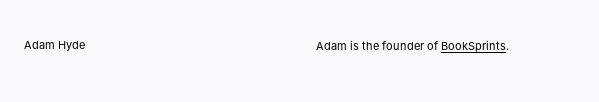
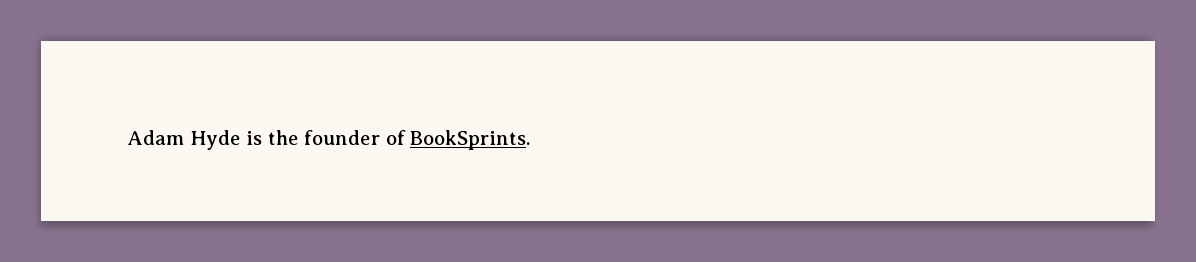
- Adam Hyde
- Adam is the founder of BookSprints.
+ Adam Hyde is the founder of BookSprints.

